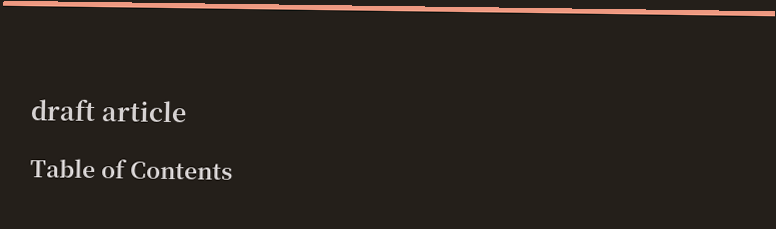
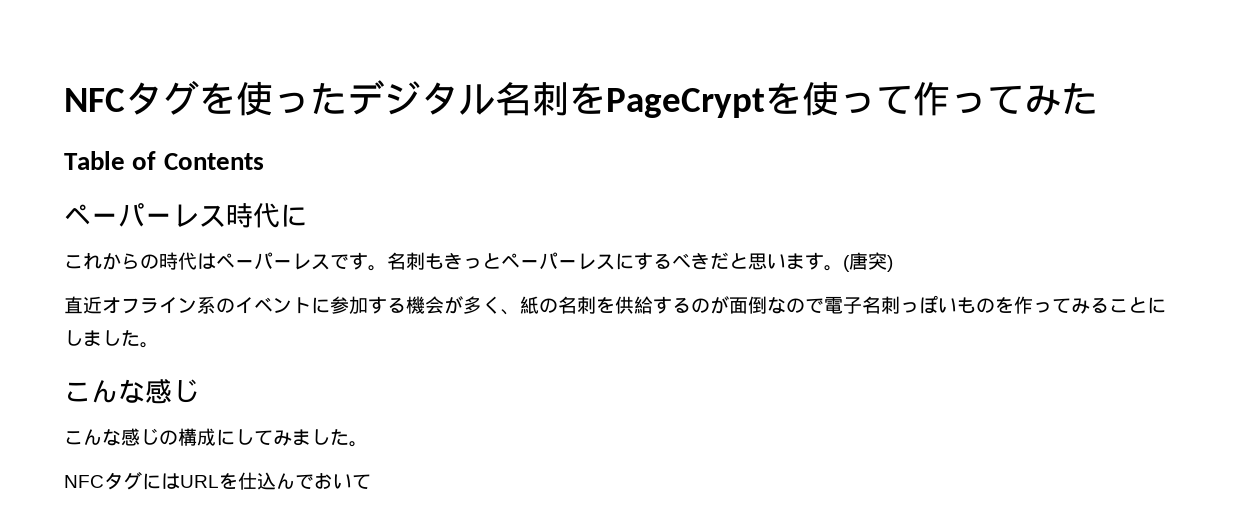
- draft article
+ NFCタグを使ったデジタル名刺をPageCryptを使って作ってみた
  Table of Contents
+ ペーパーレス時代に
+ これからの時代はペーパーレスです。名刺もきっとペーパーレスにするべきだと思います。(唐突)
+ 直近オフライン系のイベントに参加する機会が多く、紙の名刺を供給するのが面倒なので電子名刺っぽいものを作ってみることにしました。
+ こんな感じ
+ こんな感じの構成にしてみました。
+ NFCタグにはURLを仕込んでおいて

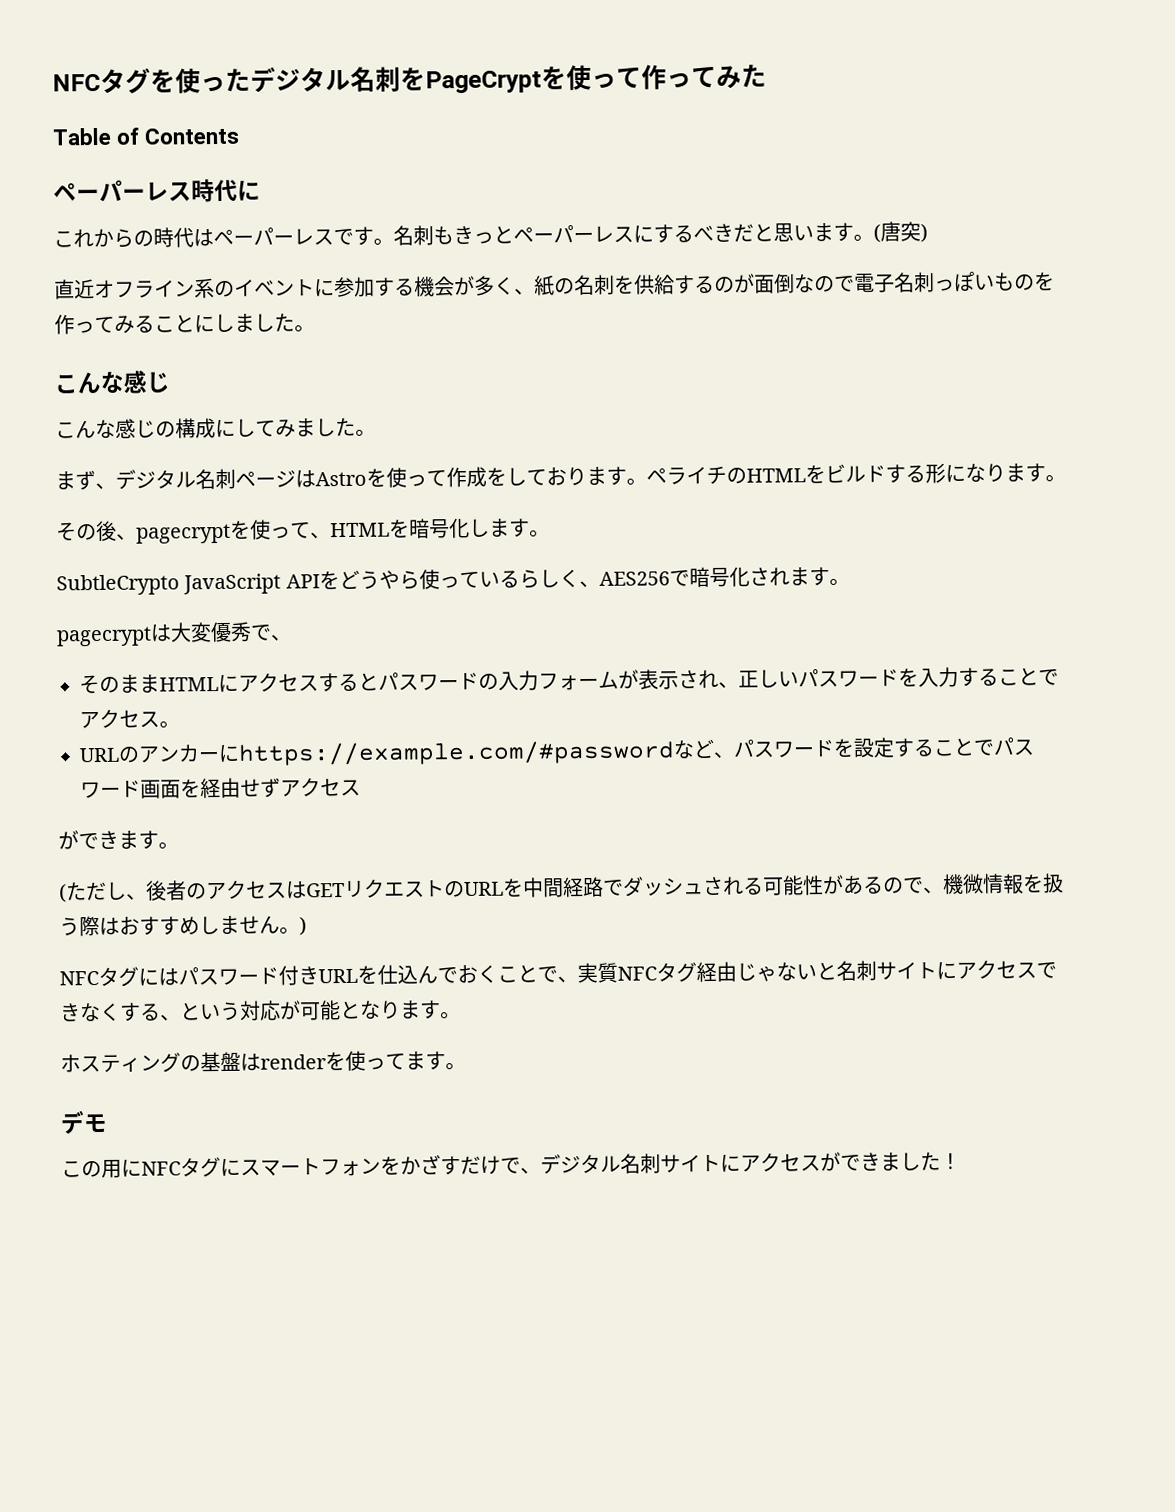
+ まず、デジタル名刺ページはAstroを使って作成をしております。ペライチのHTMLをビルドする形になります。
+ その後、pagecryptを使って、HTMLを暗号化します。
+ SubtleCrypto JavaScript APIをどうやら使っているらしく、AES256で暗号化されます。
+ pagecryptは大変優秀で、
+ そのままHTMLにアクセスするとパスワードの入力フォームが表示され、正しいパスワードを入力することでアクセス。
+ URLのアンカーにhttps://example.com/#passwordなど、パスワードを設定することでパスワード画面を経由せずアクセス
+ ができます。
+ (ただし、後者のアクセスはGETリクエストのURLを中間経路でダッシュされる可能性があるので、機微情報を扱う際はおすすめしません。)
- NFCタグにはURLを仕込んでおいて
+ NFCタグにはパスワード付きURLを仕込んでおくことで、実質NFCタグ経由じゃないと名刺サイトにアクセスできなくする、という対応が可能となります。
+ ホスティングの基盤はrenderを使ってます。
+ デモ
+ この用にNFCタグにスマートフォンをかざすだけで、デジタル名刺サイトにアクセスができました！

